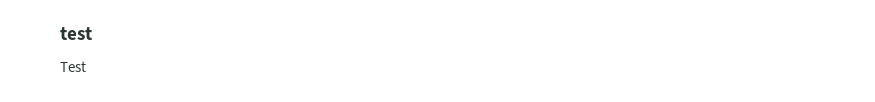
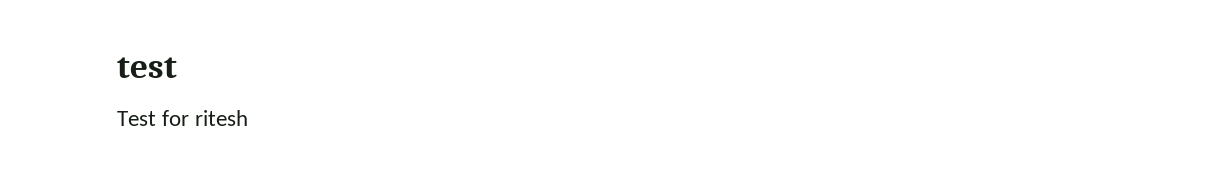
- Test
+ Test for ritesh

